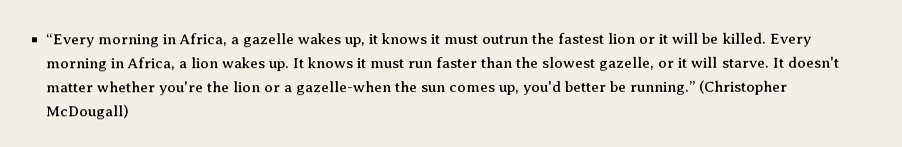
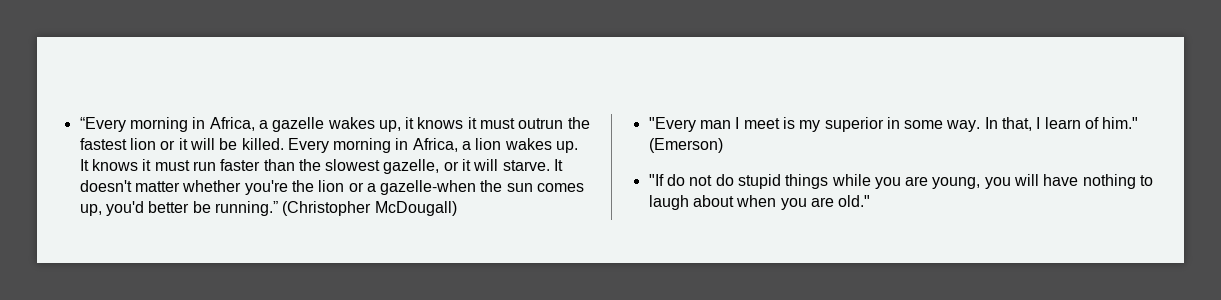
+ "Every man I meet is my superior in some way. In that, I learn of him." (Emerson)
+ "If do not do stupid things while you are young, you will have nothing to laugh about when you are old."

